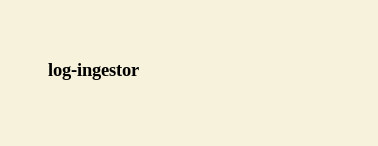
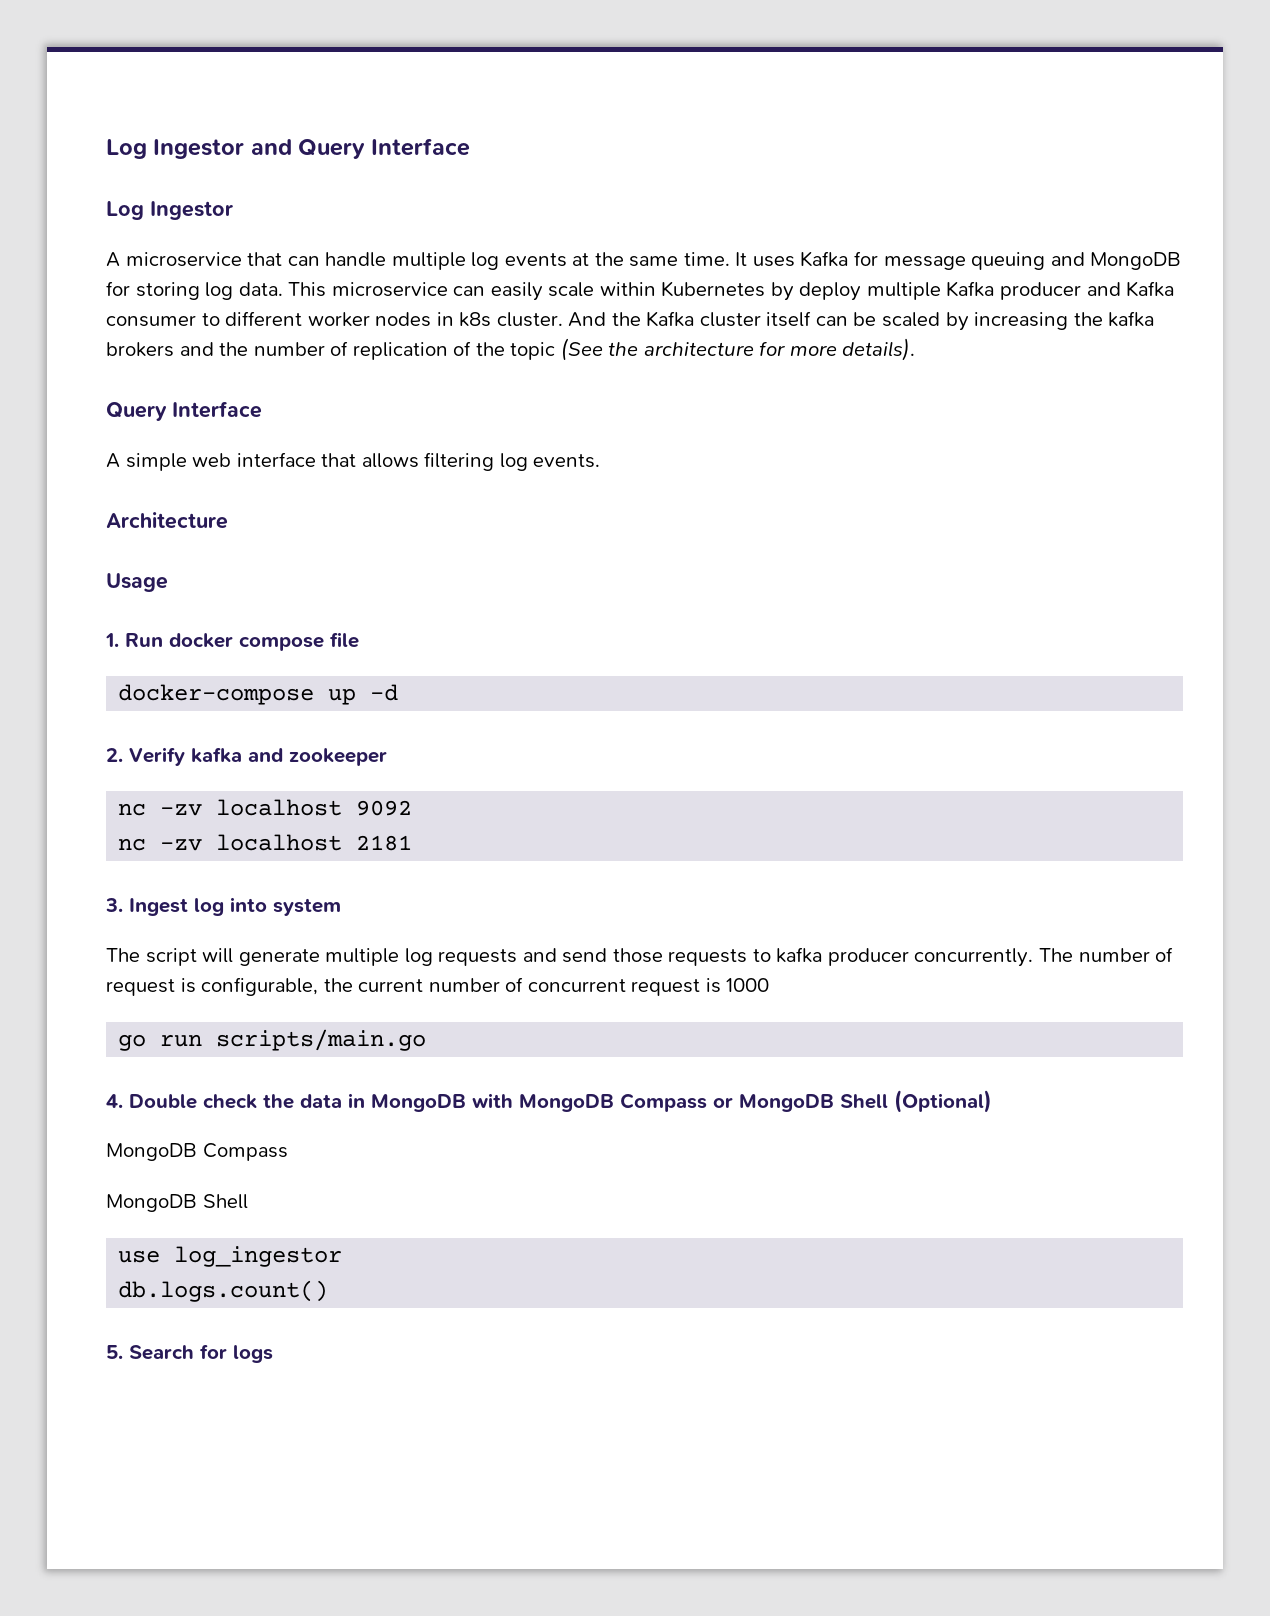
- log-ingestor
+ Log Ingestor and Query Interface
+ Log Ingestor
+ A microservice that can handle multiple log events at the same time. It uses Kafka for message queuing and MongoDB for storing log data. This microservice can easily scale within Kubernetes by deploy multiple Kafka producer and Kafka consumer to different worker nodes in k8s cluster. And the Kafka cluster itself can be scaled by increasing the kafka brokers and the number of replication of the topic (See the architecture for more details).
+ Query Interface
+ A simple web interface that allows filtering log events.
+ Architecture
+ Usage
+ 1. Run docker compose file
+ docker-compose up -d
+ 2. Verify kafka and zookeeper
+ nc -zv localhost 9092
+ nc -zv localhost 2181
+ 3. Ingest log into system
+ The script will generate multiple log requests and send those requests to kafka producer concurrently. The number of request is configurable, the current number of concurrent request is 1000
+ go run scripts/main.go
+ 4. Double check the data in MongoDB with MongoDB Compass or MongoDB Shell (Optional)
+ MongoDB Compass
+ MongoDB Shell
+ use log_ingestor
+ db.logs.count()
+ 5. Search for logs

